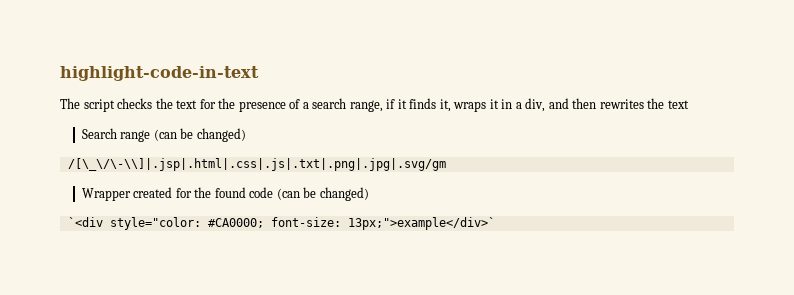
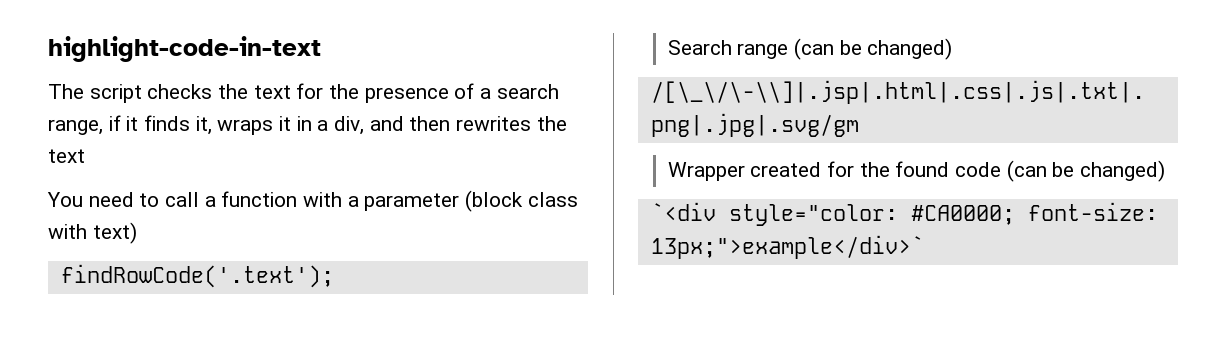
+ You need to call a function with a parameter (block class with text)
+ findRowCode('.text');

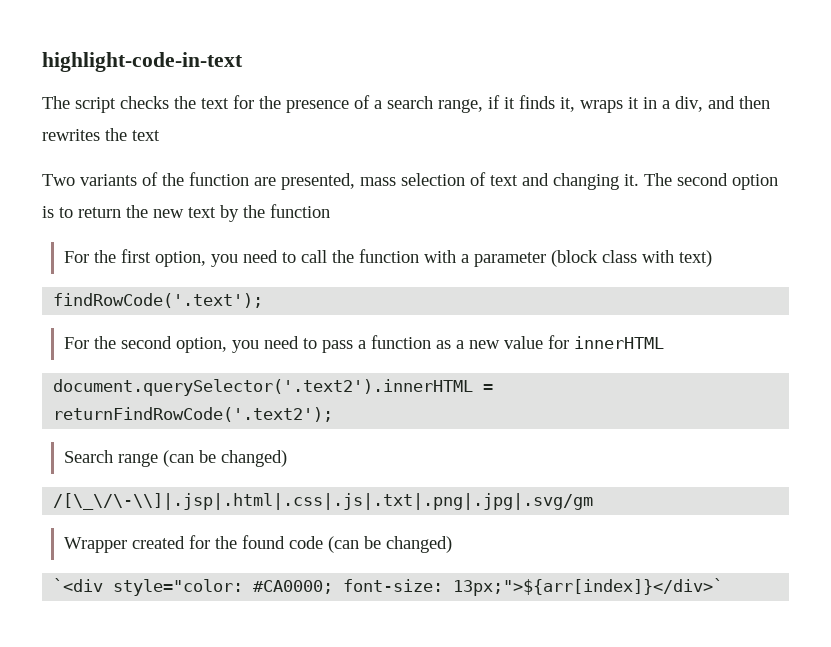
- You need to call a function with a parameter (block class with text)
+ Two variants of the function are presented, mass selection of text and changing it. The second option is to return the new text by the function
+ For the first option, you need to call the function with a parameter (block class with text)
+ For the second option, you need to pass a function as a new value for innerHTML
+ document.querySelector('.text2').innerHTML = returnFindRowCode('.text2');
- `<div style="color: #CA0000; font-size: 13px;">example</div>`
+ `<div style="color: #CA0000; font-size: 13px;">${arr[index]}</div>`

